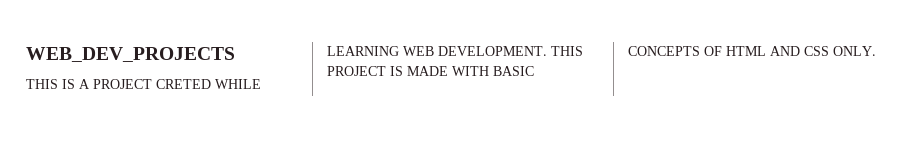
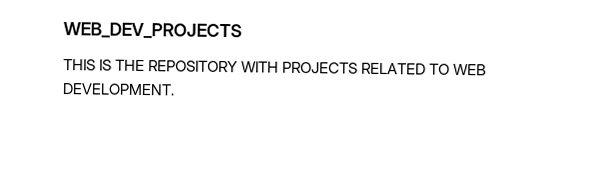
- THIS IS A PROJECT CRETED WHILE LEARNING WEB DEVELOPMENT. THIS PROJECT IS MADE WITH BASIC CONCEPTS OF HTML AND CSS ONLY.
+ THIS IS THE REPOSITORY WITH PROJECTS RELATED TO WEB DEVELOPMENT.

